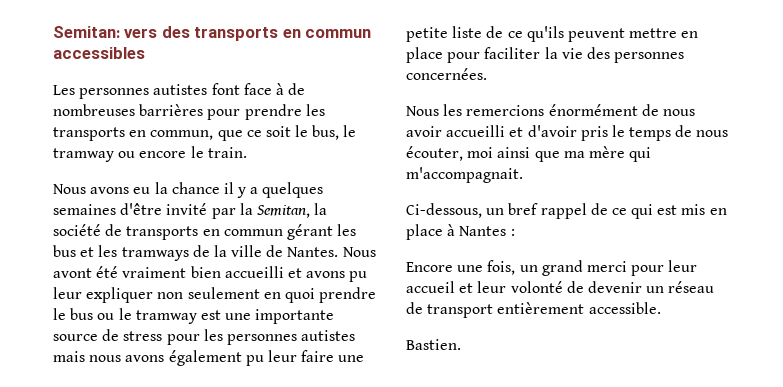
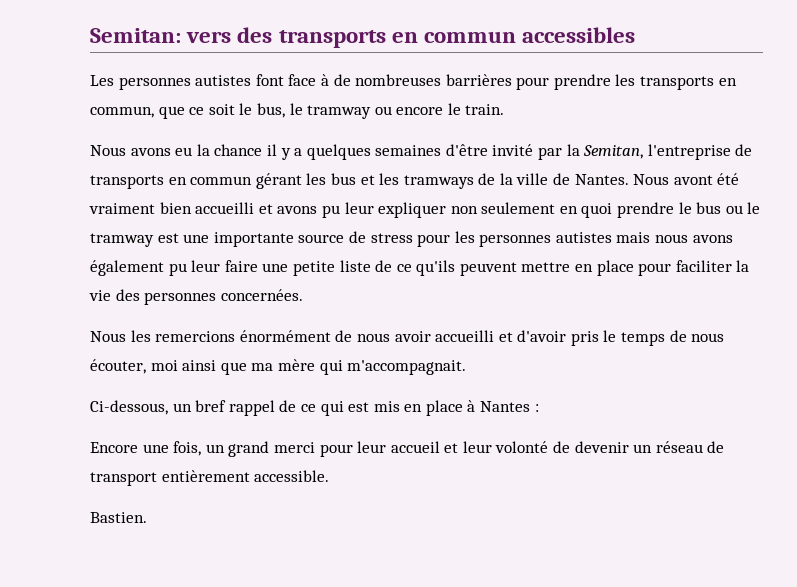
- Nous avons eu la chance il y a quelques semaines d'être invité par la Semitan, la société de transports en commun gérant les bus et les tramways de la ville de Nantes.
+ Nous avons eu la chance il y a quelques semaines d'être invité par la Semitan, l'entreprise de transports en commun gérant les bus et les tramways de la ville de Nantes.

